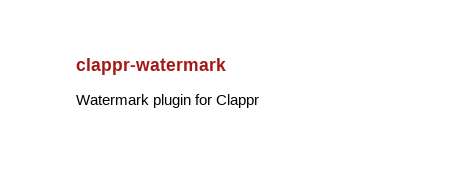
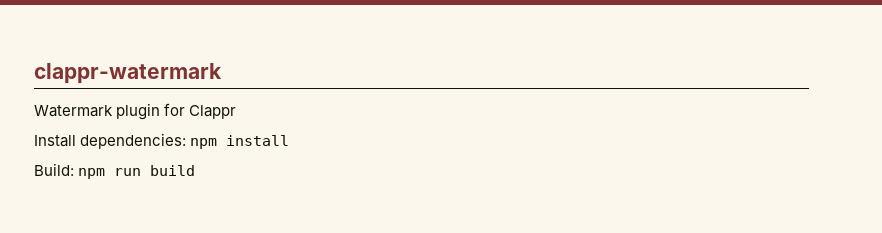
+ Install dependencies: npm install
+ Build: npm run build

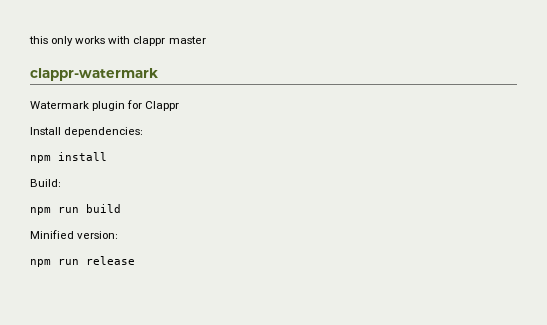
+ this only works with clappr master
- Install dependencies: npm install
+ Install dependencies:
+ npm install
- Build: npm run build
+ Build:
+ npm run build
+ Minified version:
+ npm run release

